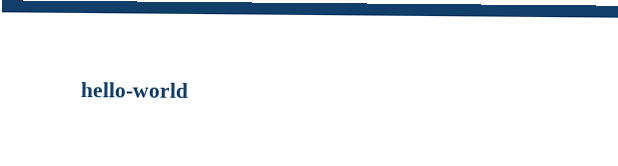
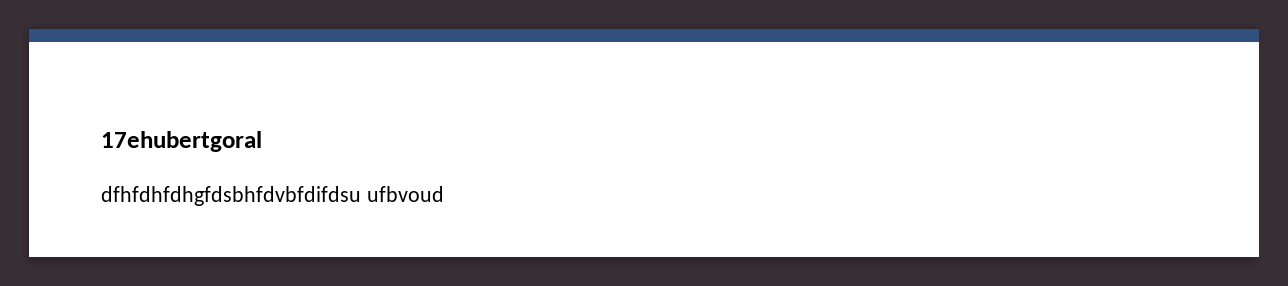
- hello-world
+ 17ehubertgoral
+ dfhfdhfdhgfdsbhfdvbfdifdsu ufbvoud

